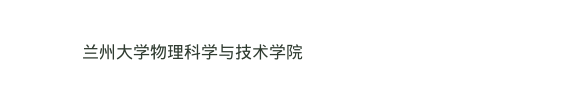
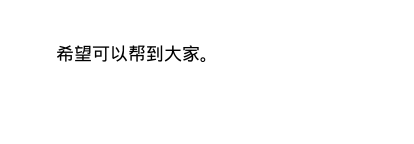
- 兰州大学物理科学与技术学院
+ 希望可以帮到大家。

